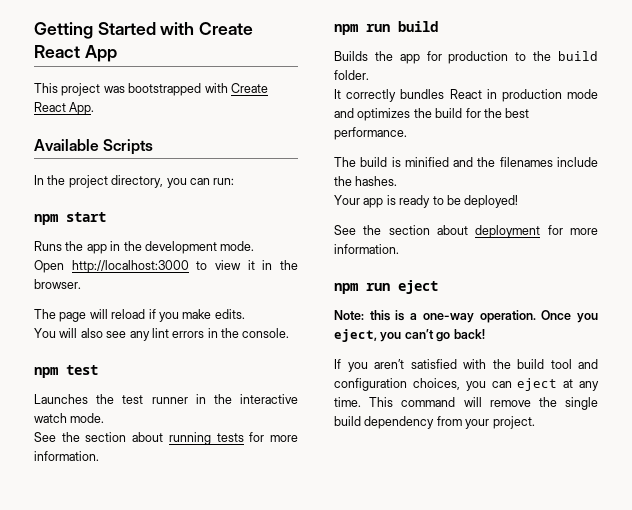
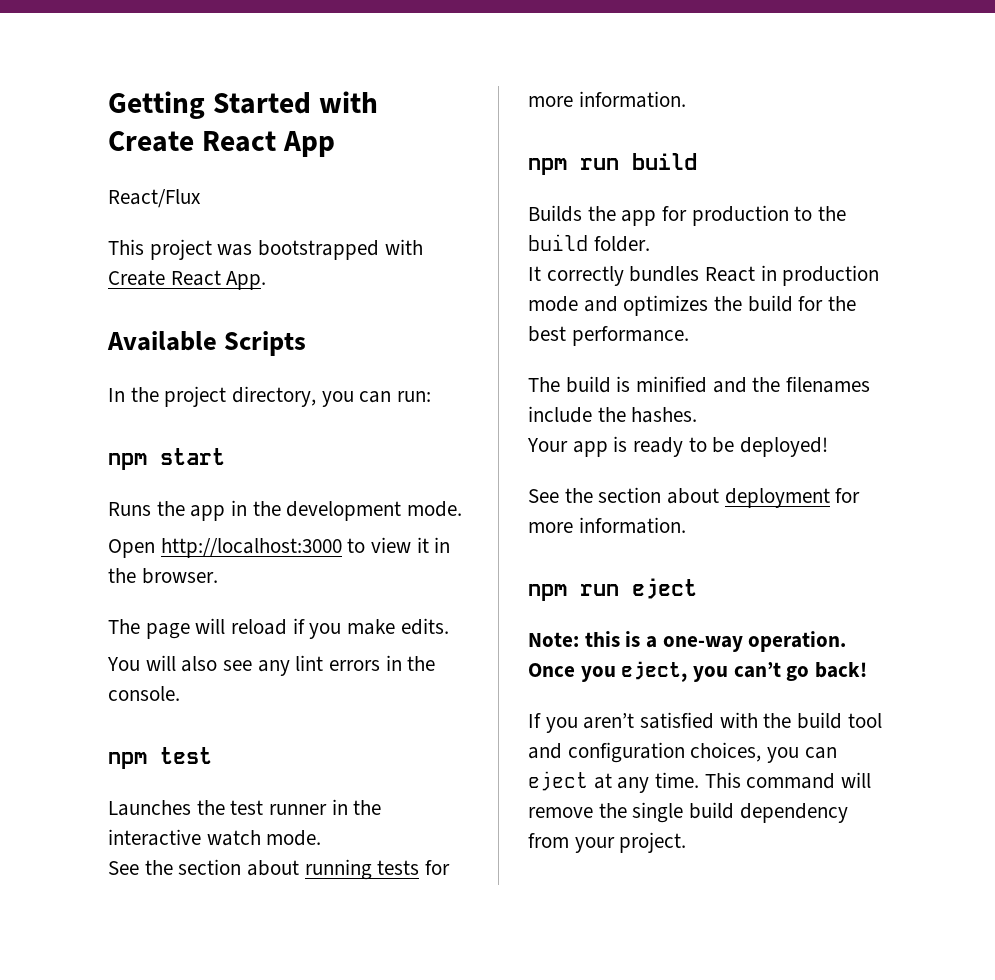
+ React/Flux

